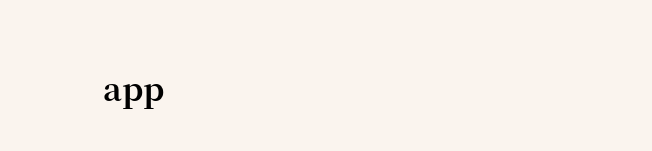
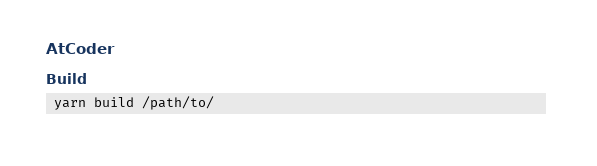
- app
+ AtCoder
+ Build
+ yarn build /path/to/

